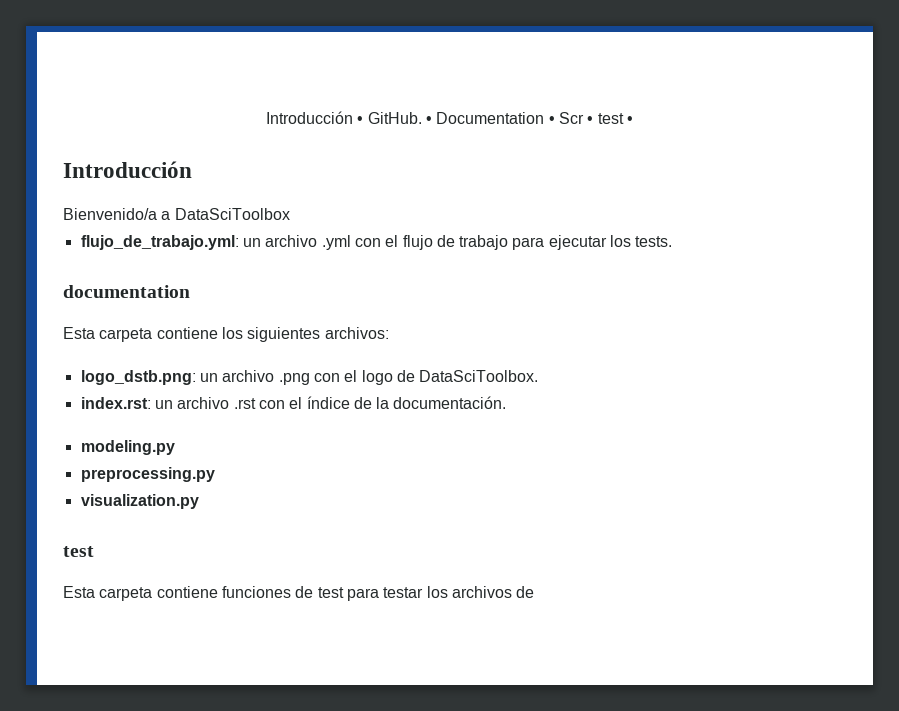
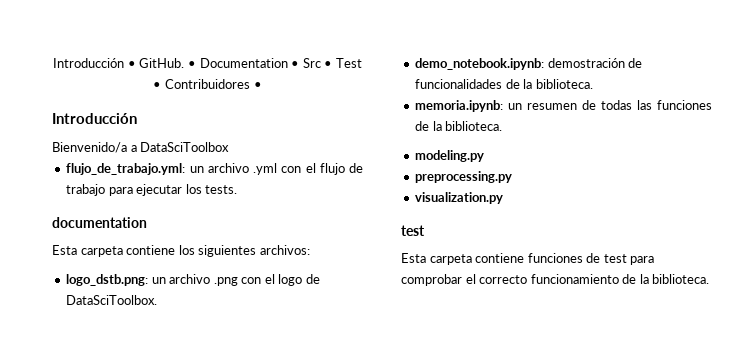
- • Documentation • Scr • test •
+ • Documentation • Src • Test • Contribuidores •
- index.rst: un archivo .rst con el índice de la documentación.
+ demo_notebook.ipynb: demostración de funcionalidades de la biblioteca.
+ memoria.ipynb: un resumen de todas las funciones de la biblioteca.
- Esta carpeta contiene funciones de test para testar los archivos de
+ Esta carpeta contiene funciones de test para comprobar el correcto funcionamiento de la biblioteca.

